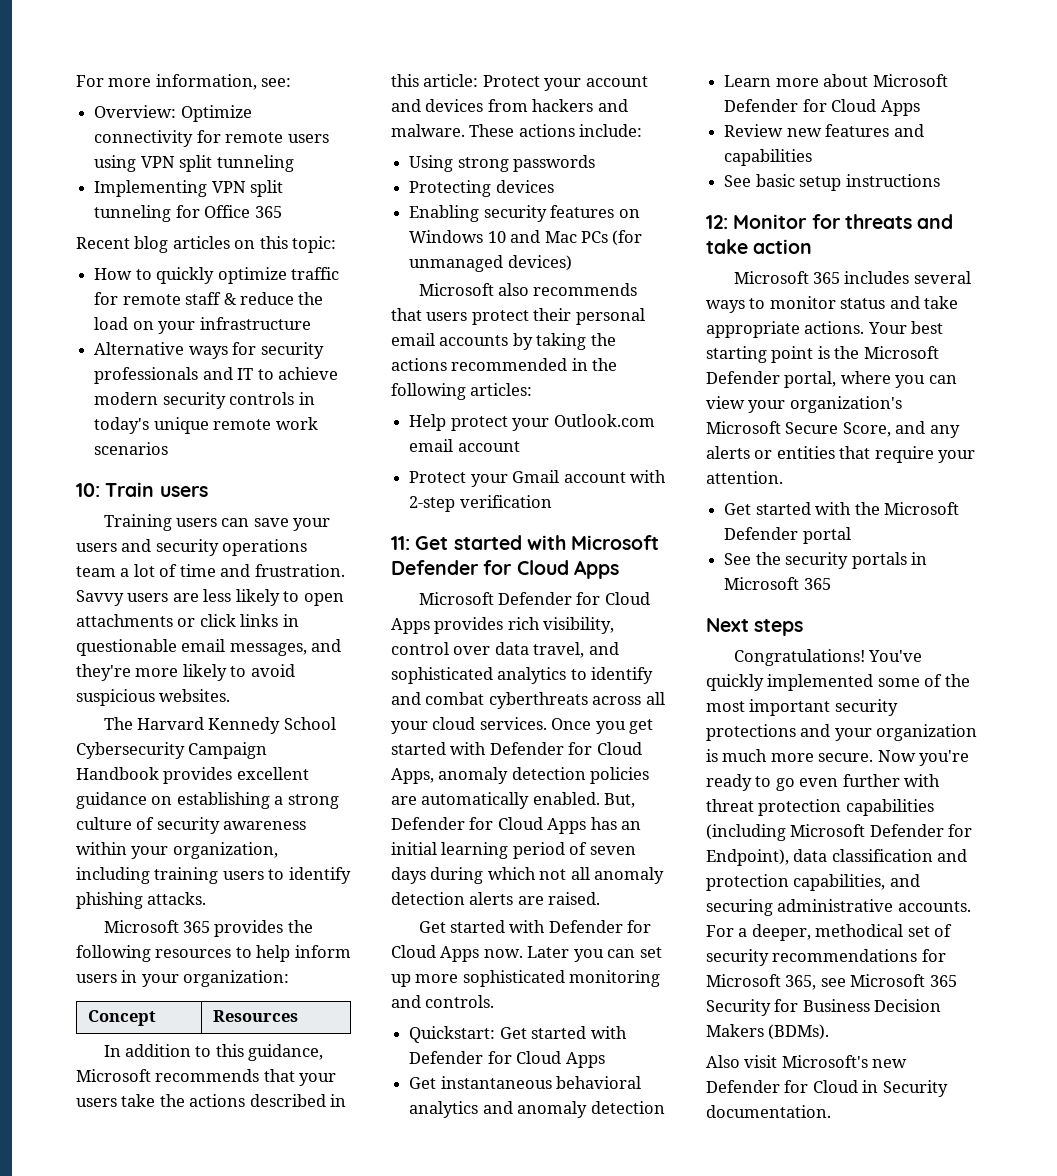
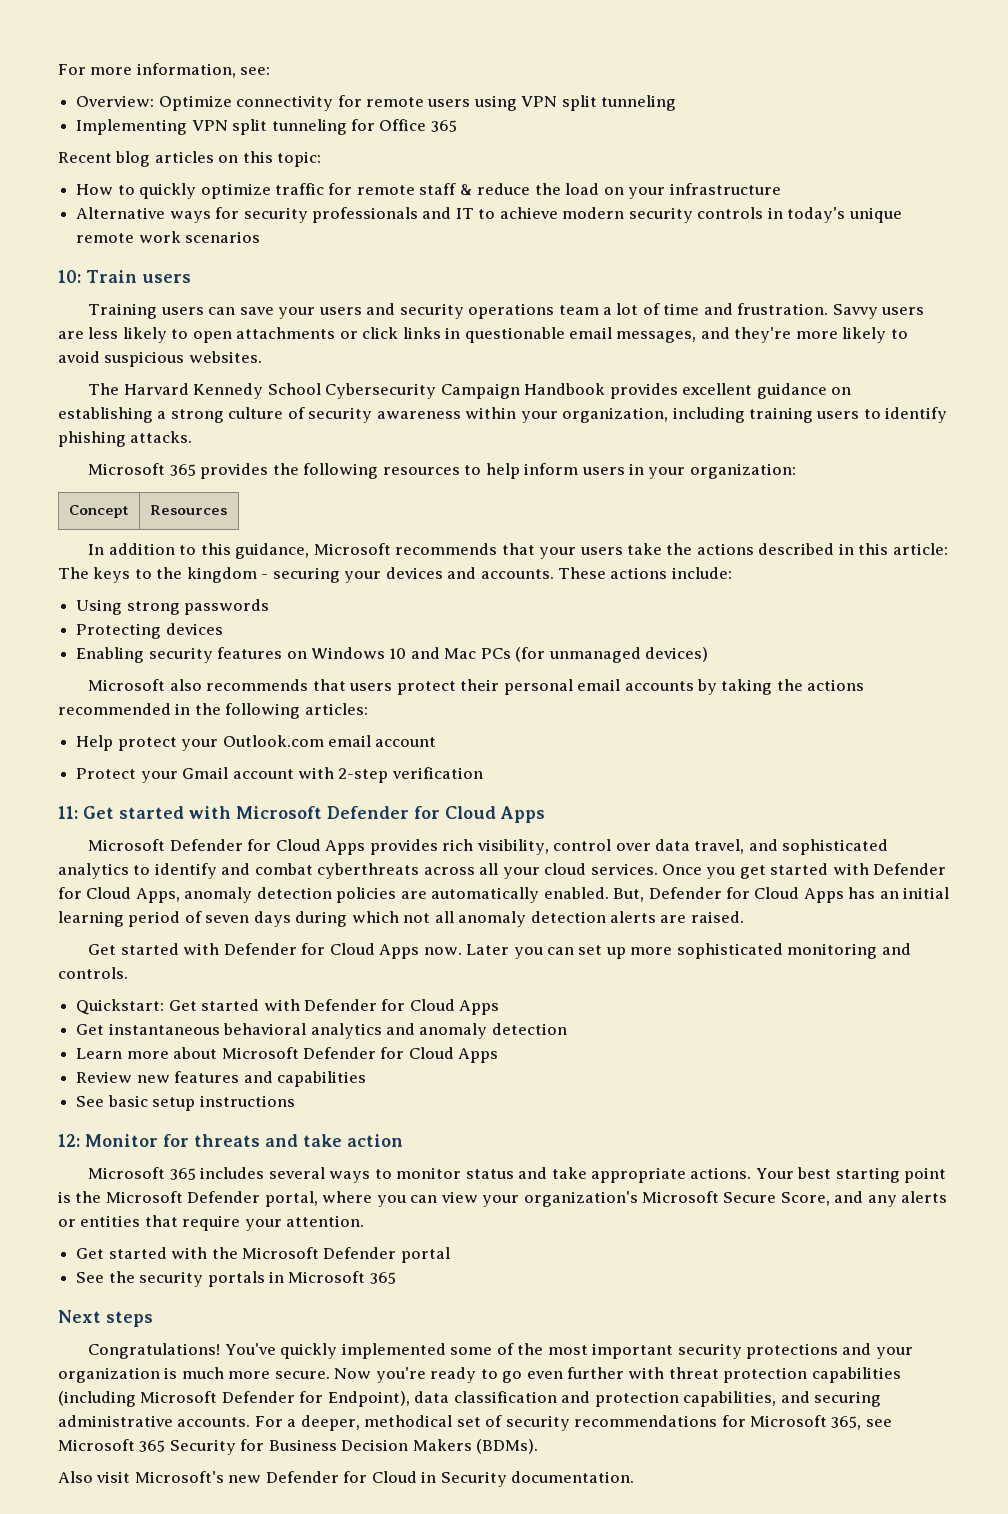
- In addition to this guidance, Microsoft recommends that your users take the actions described in this article: Protect your account and devices from hackers and malware.
+ In addition to this guidance, Microsoft recommends that your users take the actions described in this article: The keys to the kingdom - securing your devices and accounts.

